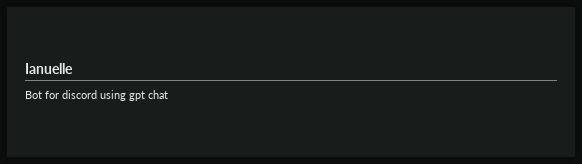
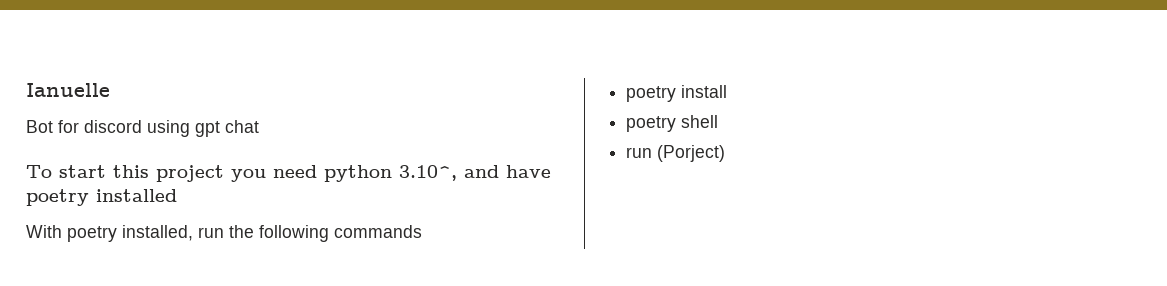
+ To start this project you need python 3.10^, and have poetry installed
+ With poetry installed, run the following commands
+ poetry install
+ poetry shell
+ run (Porject)

